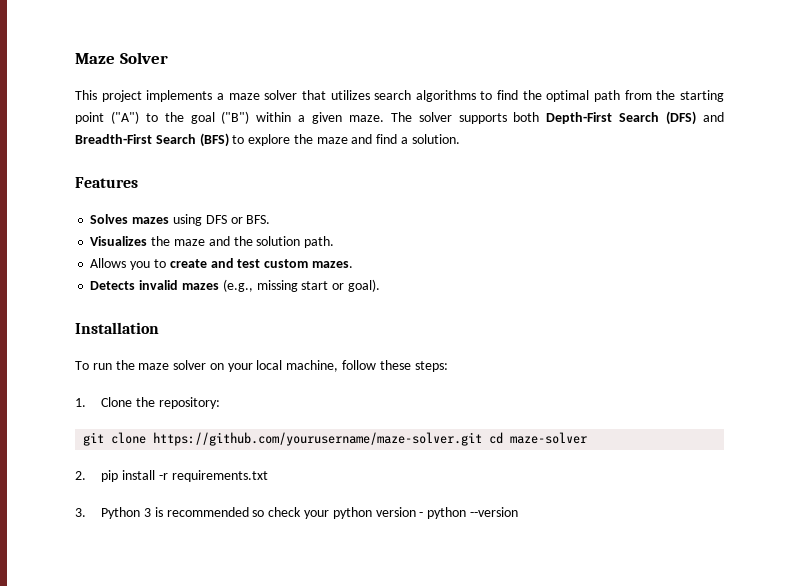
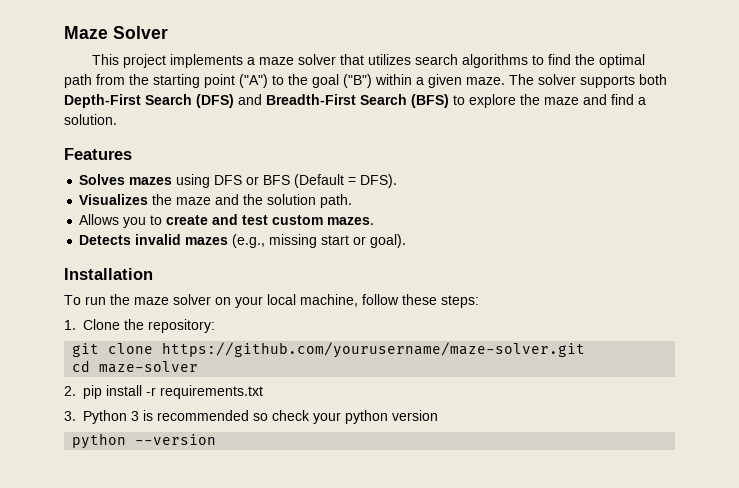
- Solves mazes using DFS or BFS.
+ Solves mazes using DFS or BFS (Default = DFS).
- git clone https://github.com/yourusername/maze-solver.git cd maze-solver
+ git clone https://github.com/yourusername/maze-solver.git
+ cd maze-solver
- 3. Python 3 is recommended so check your python version - python --version
+ 3. Python 3 is recommended so check your python version
+ python --version

